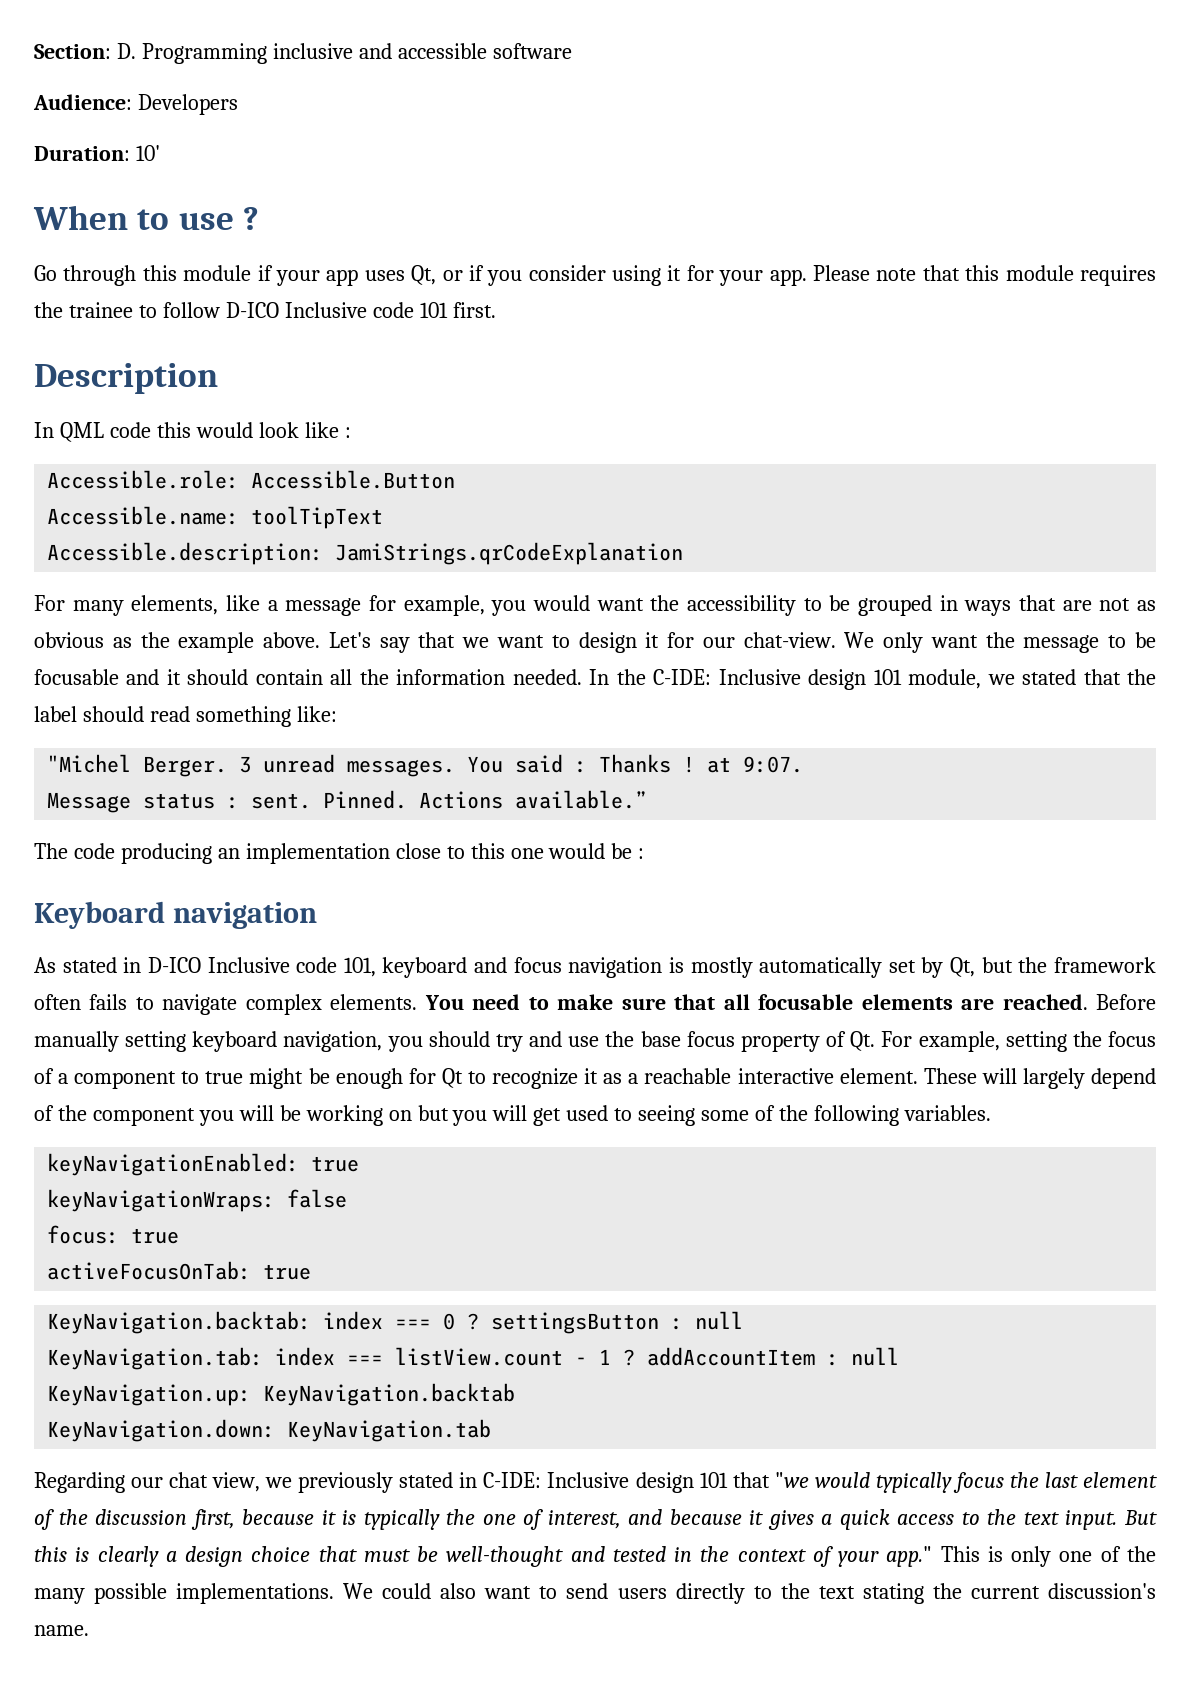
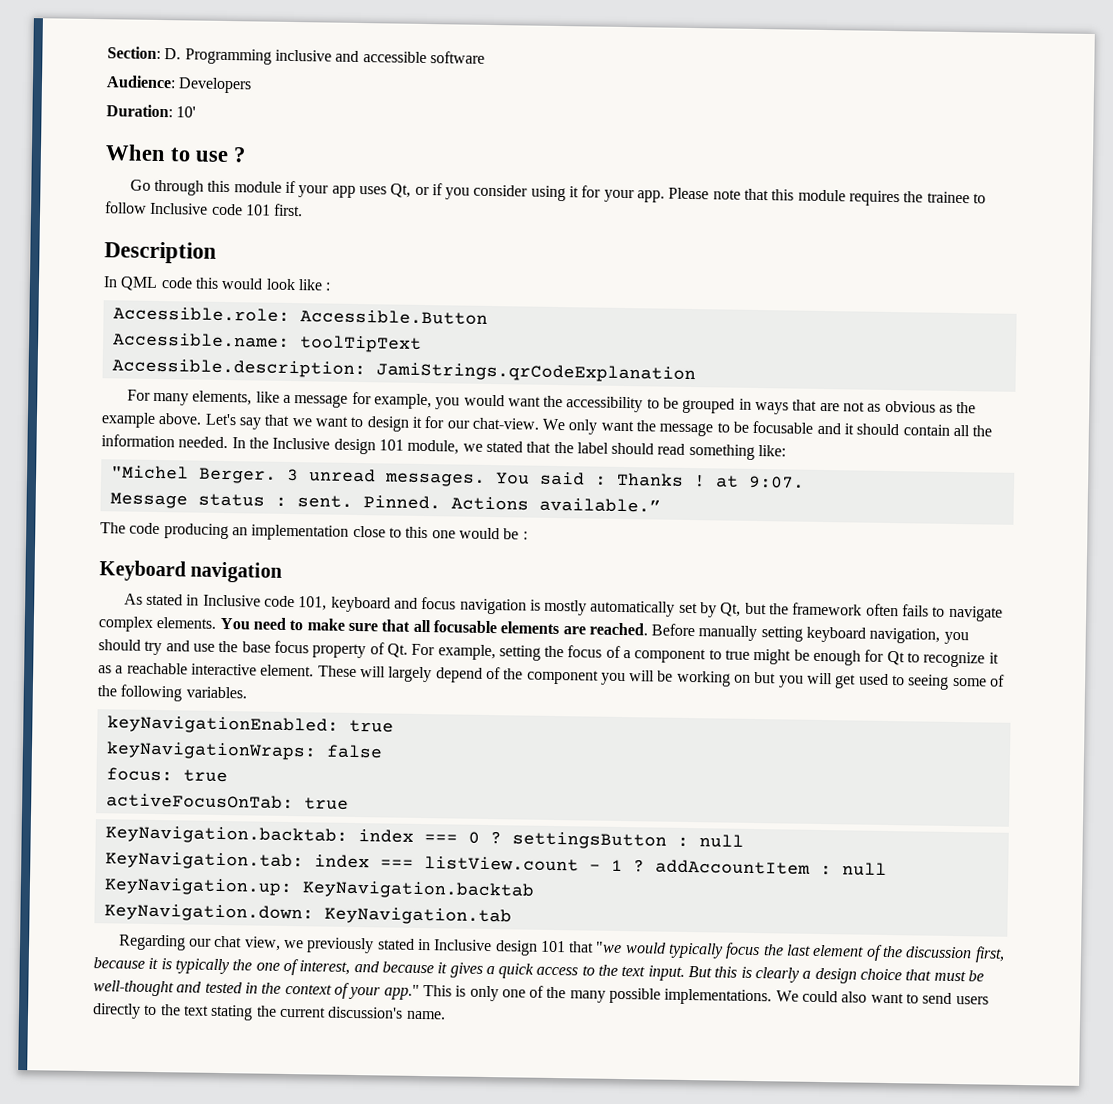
- Please note that this module requires the trainee to follow D-ICO Inclusive code 101 first.
+ Please note that this module requires the trainee to follow Inclusive code 101 first.
- In the C-IDE: Inclusive design 101 module, we stated that the label should read something like:
+ In the Inclusive design 101 module, we stated that the label should read something like:
- As stated in D-ICO Inclusive code 101, keyboard and focus navigation is mostly automatically set by Qt, but the framework often fails to navigate complex elements.
+ As stated in Inclusive code 101, keyboard and focus navigation is mostly automatically set by Qt, but the framework often fails to navigate complex elements.
- Regarding our chat view, we previously stated in C-IDE: Inclusive design 101 that "we would typically focus the last element of the discussion first, because it is typically the one of interest, and because it gives a quick access to the text input.
+ Regarding our chat view, we previously stated in Inclusive design 101 that "we would typically focus the last element of the discussion first, because it is typically the one of interest, and because it gives a quick access to the text input.

